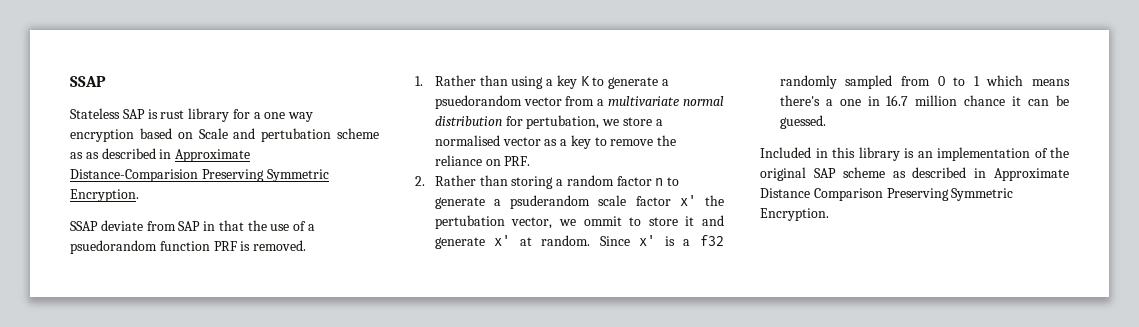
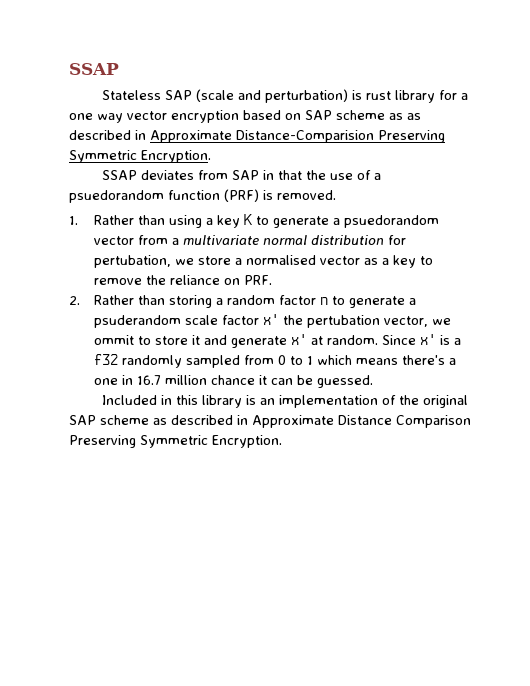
- Stateless SAP is rust library for a one way encryption based on Scale and pertubation scheme as as described in Approximate Distance-Comparision Preserving Symmetric Encryption.
+ Stateless SAP (scale and perturbation) is rust library for a one way vector encryption based on SAP scheme as as described in Approximate Distance-Comparision Preserving Symmetric Encryption.
- SSAP deviate from SAP in that the use of a psuedorandom function PRF is removed.
+ SSAP deviates from SAP in that the use of a psuedorandom function (PRF) is removed.

